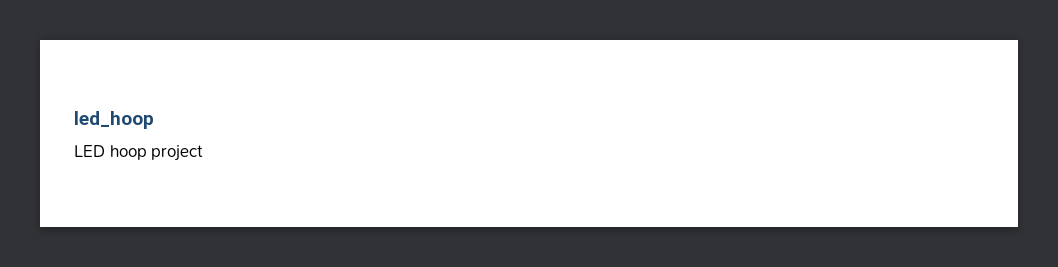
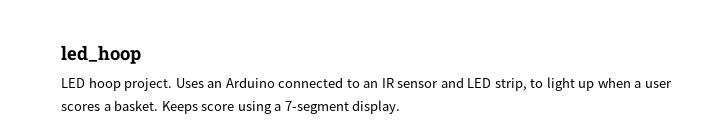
- LED hoop project
+ LED hoop project. Uses an Arduino connected to an IR sensor and LED strip, to light up when a user scores a basket. Keeps score using a 7-segment display.

